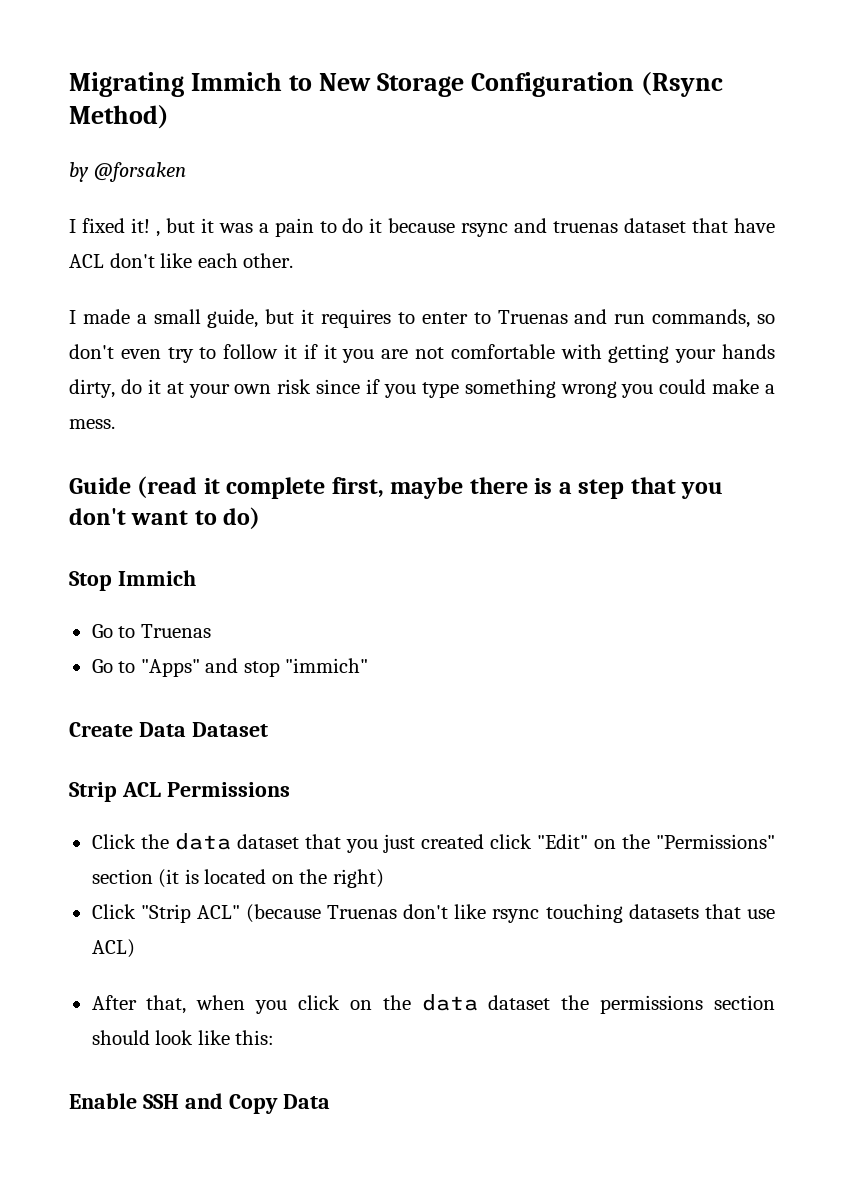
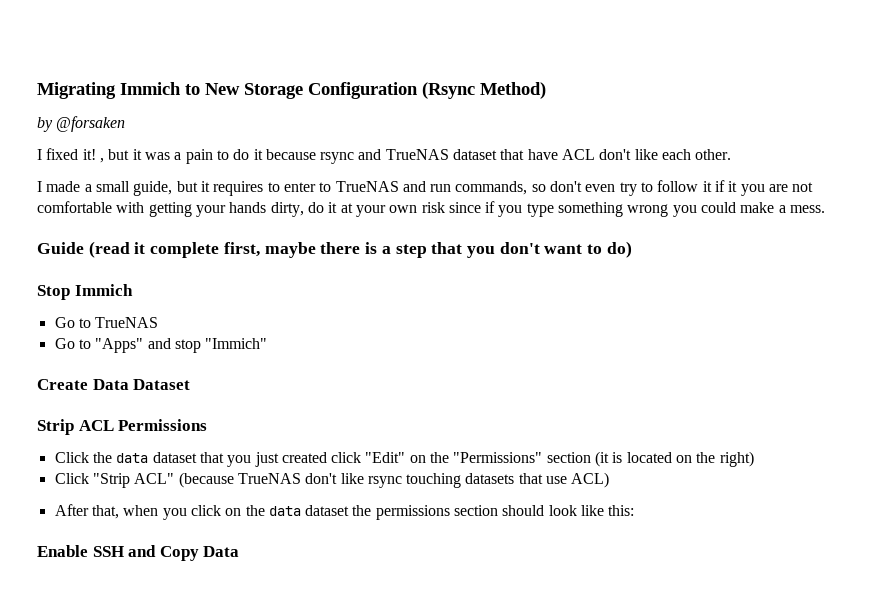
- I fixed it! , but it was a pain to do it because rsync and truenas dataset that have ACL don't like each other.
+ I fixed it! , but it was a pain to do it because rsync and TrueNAS dataset that have ACL don't like each other.
- I made a small guide, but it requires to enter to Truenas and run commands, so don't even try to follow it if it you are not comfortable with getting your hands dirty, do it at your own risk since if you type something wrong you could make a mess.
+ I made a small guide, but it requires to enter to TrueNAS and run commands, so don't even try to follow it if it you are not comfortable with getting your hands dirty, do it at your own risk since if you type something wrong you could make a mess.
- Go to Truenas
+ Go to TrueNAS
- Go to "Apps" and stop "immich"
+ Go to "Apps" and stop "Immich"
- Click "Strip ACL" (because Truenas don't like rsync touching datasets that use ACL)
+ Click "Strip ACL" (because TrueNAS don't like rsync touching datasets that use ACL)

